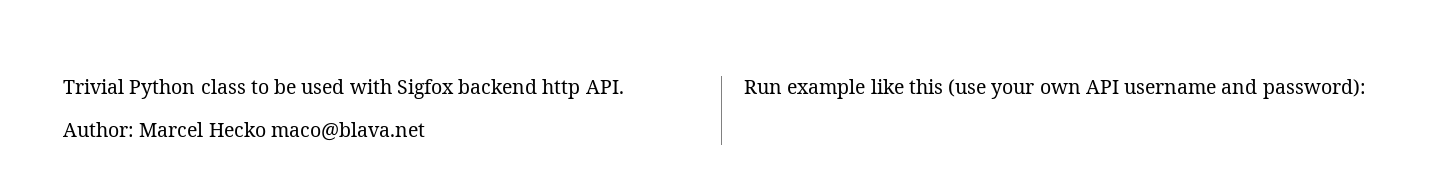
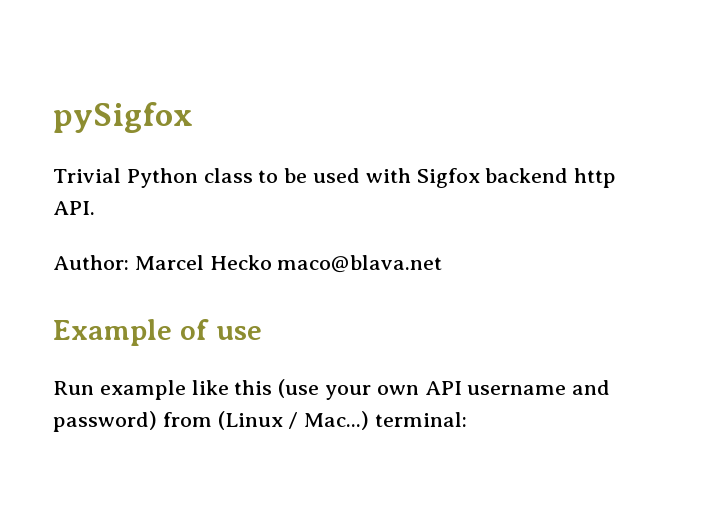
+ pySigfox
+ Example of use
- Run example like this (use your own API username and password):
+ Run example like this (use your own API username and password) from (Linux / Mac...) terminal:

